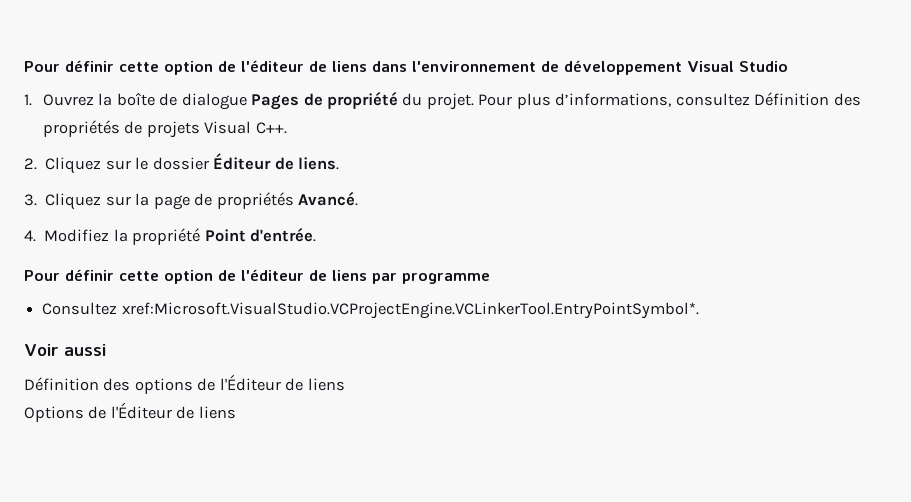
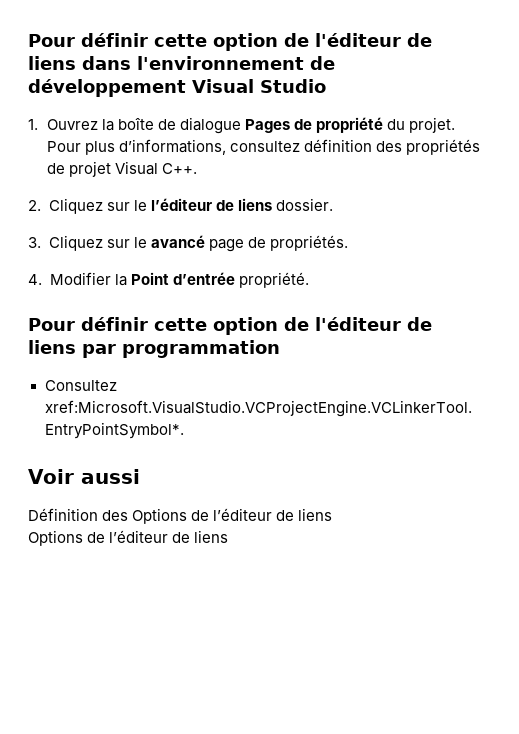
- Pour plus d’informations, consultez Définition des propriétés de projets Visual C++.
+ Pour plus d’informations, consultez définition des propriétés de projet Visual C++.
- 2. Cliquez sur le dossier Éditeur de liens.
+ 2. Cliquez sur le l’éditeur de liens dossier.
- 3. Cliquez sur la page de propriétés Avancé.
- 4. Modifiez la propriété Point d'entrée.
+ 3. Cliquez sur le avancé page de propriétés.
+ 4. Modifier la Point d’entrée propriété.
- Pour définir cette option de l'éditeur de liens par programme
+ Pour définir cette option de l'éditeur de liens par programmation
- Définition des options de l'Éditeur de liens
- Options de l'Éditeur de liens
+ Définition des Options de l’éditeur de liens
+ Options de l’éditeur de liens

